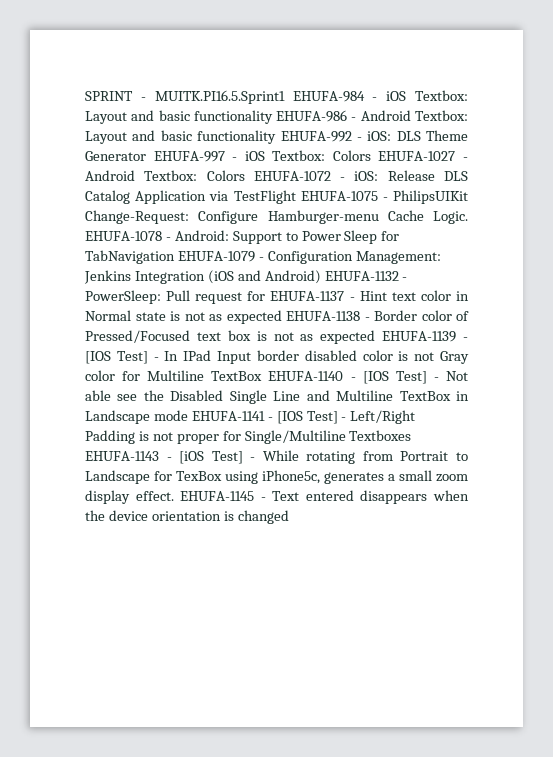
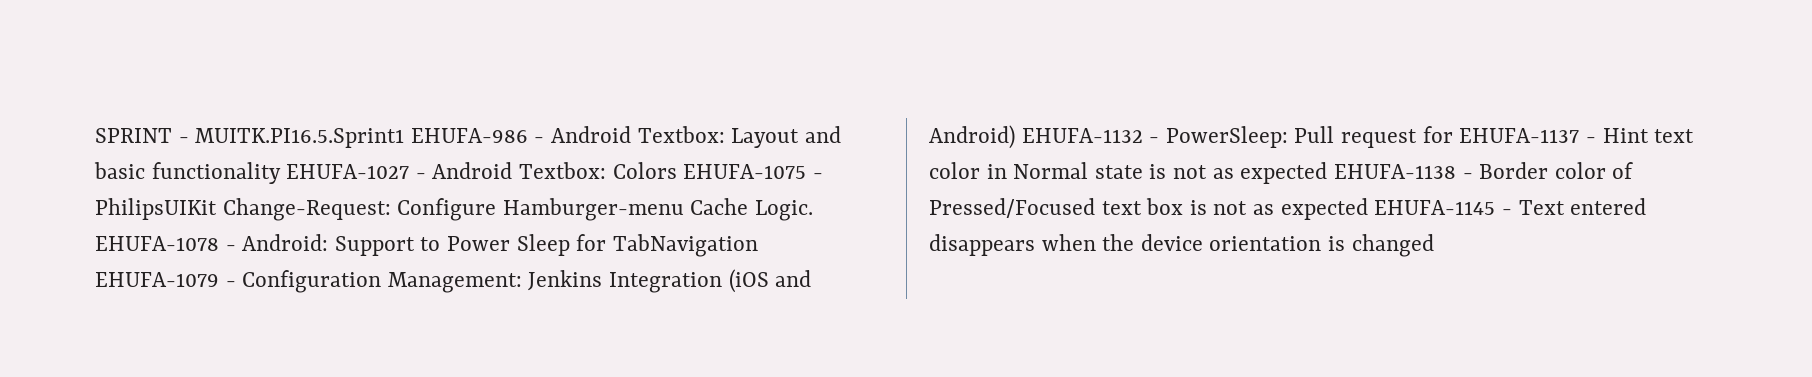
- SPRINT - MUITK.PI16.5.Sprint1 EHUFA-984 - iOS Textbox: Layout and basic functionality EHUFA-986 - Android Textbox: Layout and basic functionality EHUFA-992 - iOS: DLS Theme Generator EHUFA-997 - iOS Textbox: Colors EHUFA-1027 - Android Textbox: Colors EHUFA-1072 - iOS: Release DLS Catalog Application via TestFlight EHUFA-1075 - PhilipsUIKit Change-Request: Configure Hamburger-menu Cache Logic.
+ SPRINT - MUITK.PI16.5.Sprint1 EHUFA-986 - Android Textbox: Layout and basic functionality EHUFA-1027 - Android Textbox: Colors EHUFA-1075 - PhilipsUIKit Change-Request: Configure Hamburger-menu Cache Logic.
- EHUFA-1078 - Android: Support to Power Sleep for TabNavigation EHUFA-1079 - Configuration Management: Jenkins Integration (iOS and Android) EHUFA-1132 - PowerSleep: Pull request for EHUFA-1137 - Hint text color in Normal state is not as expected EHUFA-1138 - Border color of Pressed/Focused text box is not as expected EHUFA-1139 - [IOS Test] - In IPad Input border disabled color is not Gray color for Multiline TextBox EHUFA-1140 - [IOS Test] - Not able see the Disabled Single Line and Multiline TextBox in Landscape mode EHUFA-1141 - [IOS Test] - Left/Right Padding is not proper for Single/Multiline Textboxes EHUFA-1143 - [iOS Test] - While rotating from Portrait to Landscape for TexBox using iPhone5c, generates a small zoom display effect. EHUFA-1145 - Text entered disappears when the device orientation is changed
+ EHUFA-1078 - Android: Support to Power Sleep for TabNavigation EHUFA-1079 - Configuration Management: Jenkins Integration (iOS and Android) EHUFA-1132 - PowerSleep: Pull request for EHUFA-1137 - Hint text color in Normal state is not as expected EHUFA-1138 - Border color of Pressed/Focused text box is not as expected EHUFA-1145 - Text entered disappears when the device orientation is changed

